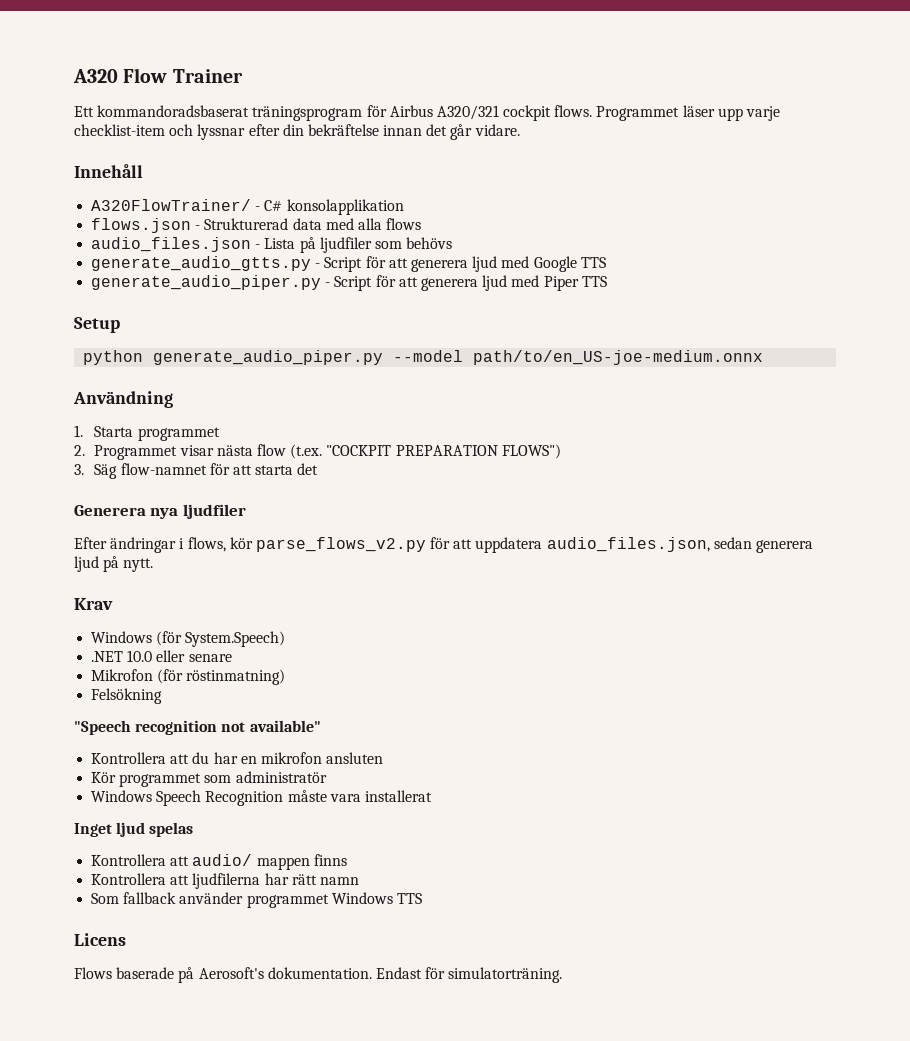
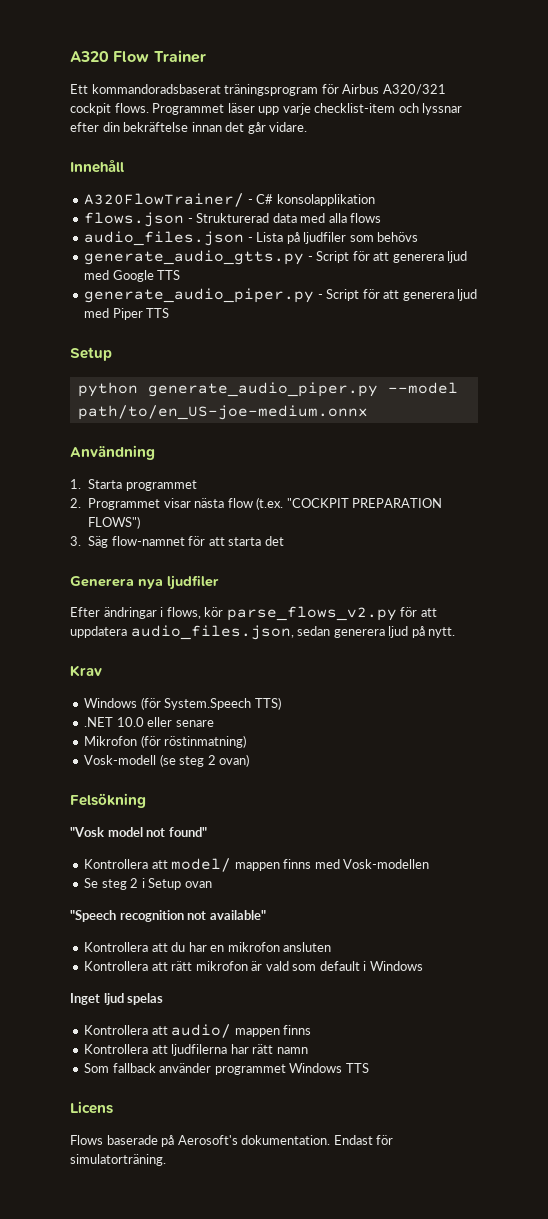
- Windows (för System.Speech)
+ Windows (för System.Speech TTS)
+ Vosk-modell (se steg 2 ovan)
  Felsökning
+ "Vosk model not found"
+ Kontrollera att model/ mappen finns med Vosk-modellen
+ Se steg 2 i Setup ovan
- Kör programmet som administratör
- Windows Speech Recognition måste vara installerat
+ Kontrollera att rätt mikrofon är vald som default i Windows

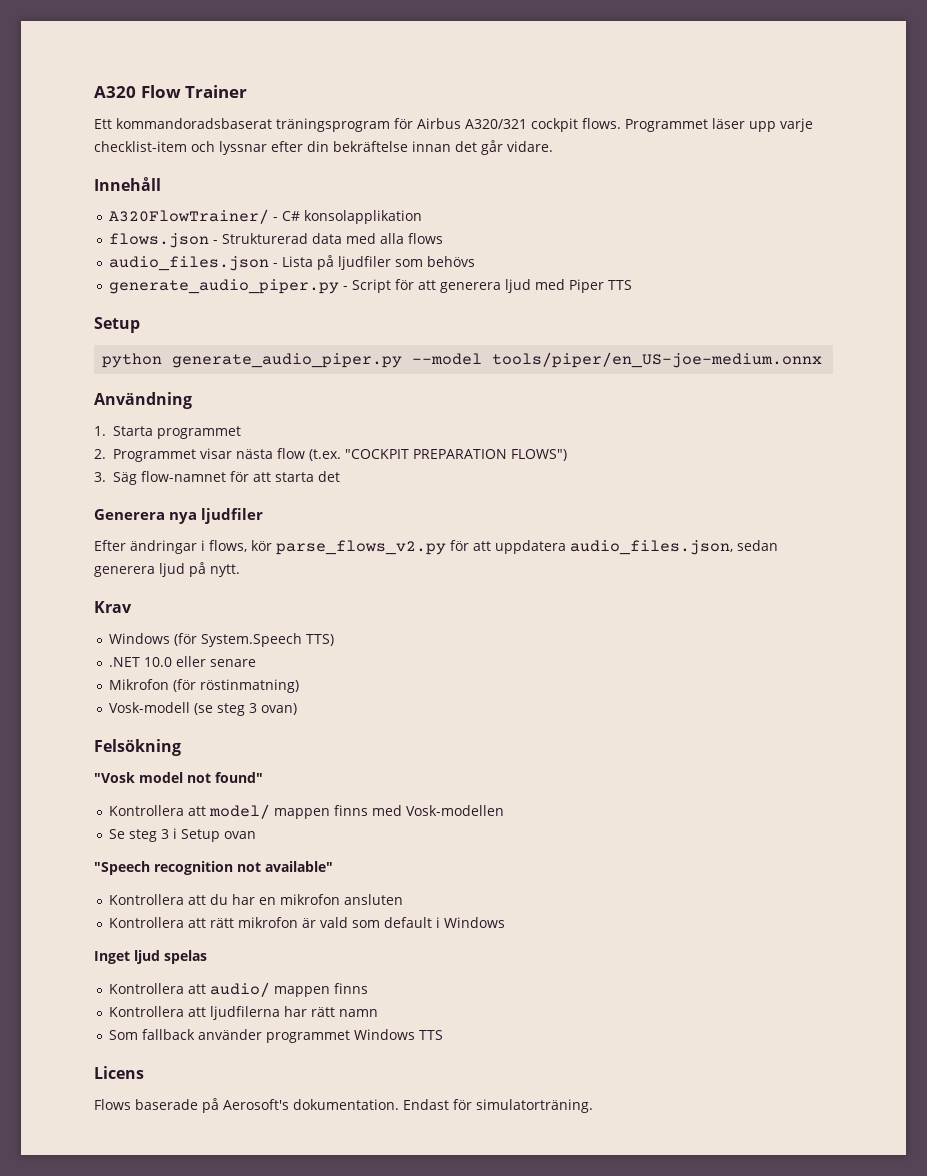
- generate_audio_gtts.py - Script för att generera ljud med Google TTS
- python generate_audio_piper.py --model path/to/en_US-joe-medium.onnx
+ python generate_audio_piper.py --model tools/piper/en_US-joe-medium.onnx
- Vosk-modell (se steg 2 ovan)
+ Vosk-modell (se steg 3 ovan)
- Se steg 2 i Setup ovan
+ Se steg 3 i Setup ovan

